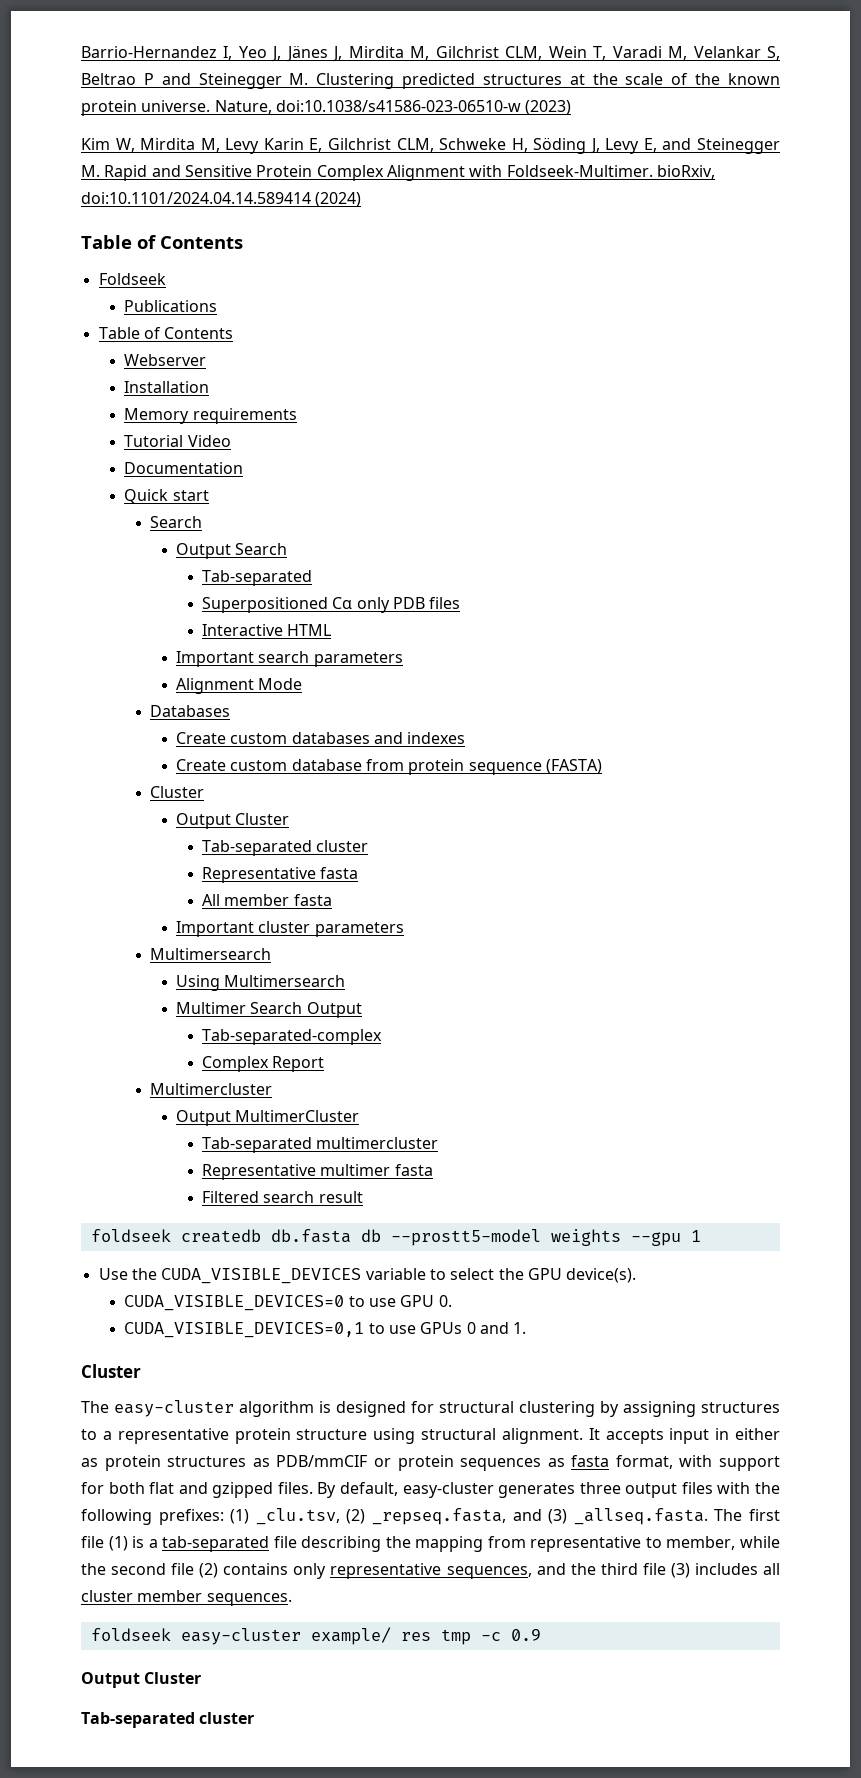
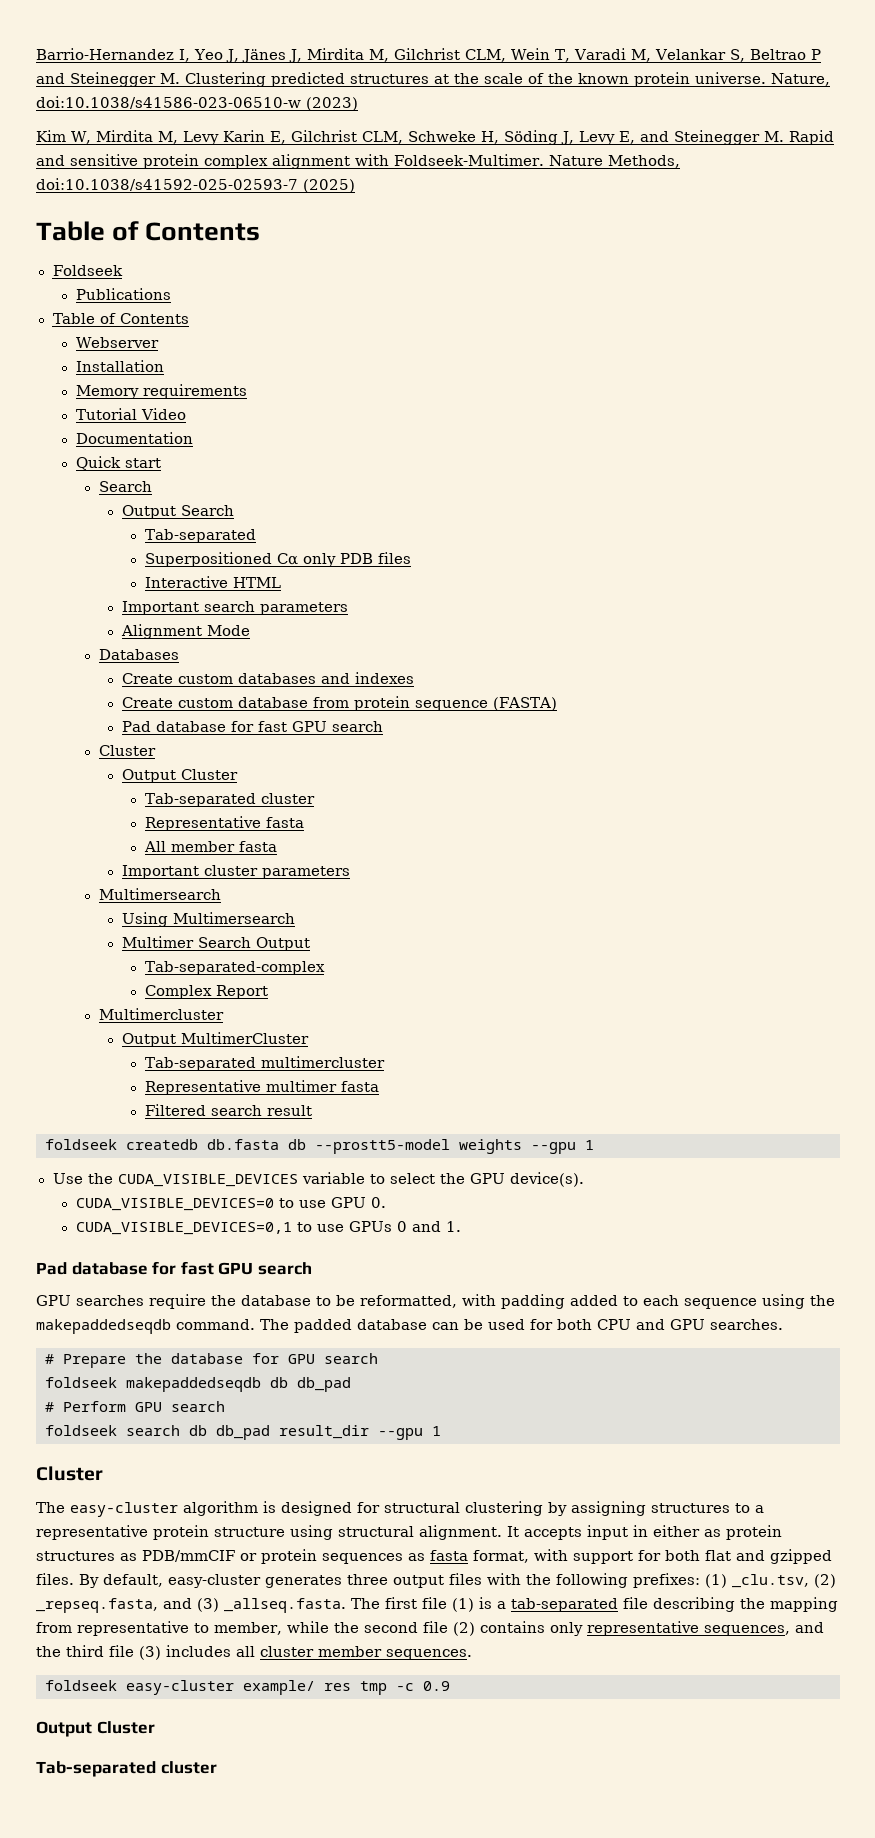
- Kim W, Mirdita M, Levy Karin E, Gilchrist CLM, Schweke H, Söding J, Levy E, and Steinegger M. Rapid and Sensitive Protein Complex Alignment with Foldseek-Multimer. bioRxiv, doi:10.1101/2024.04.14.589414 (2024)
+ Kim W, Mirdita M, Levy Karin E, Gilchrist CLM, Schweke H, Söding J, Levy E, and Steinegger M. Rapid and sensitive protein complex alignment with Foldseek-Multimer. Nature Methods, doi:10.1038/s41592-025-02593-7 (2025)
  Create custom database from protein sequence (FASTA)
+ Pad database for fast GPU search
  CUDA_VISIBLE_DEVICES=0,1 to use GPUs 0 and 1.
+ Pad database for fast GPU search
+ GPU searches require the database to be reformatted, with padding added to each sequence using the makepaddedseqdb command. The padded database can be used for both CPU and GPU searches.
+ # Prepare the database for GPU search
+ foldseek makepaddedseqdb db db_pad
+ # Perform GPU search
+ foldseek search db db_pad result_dir --gpu 1

